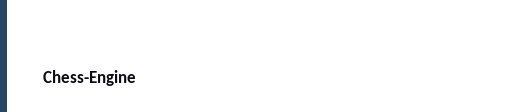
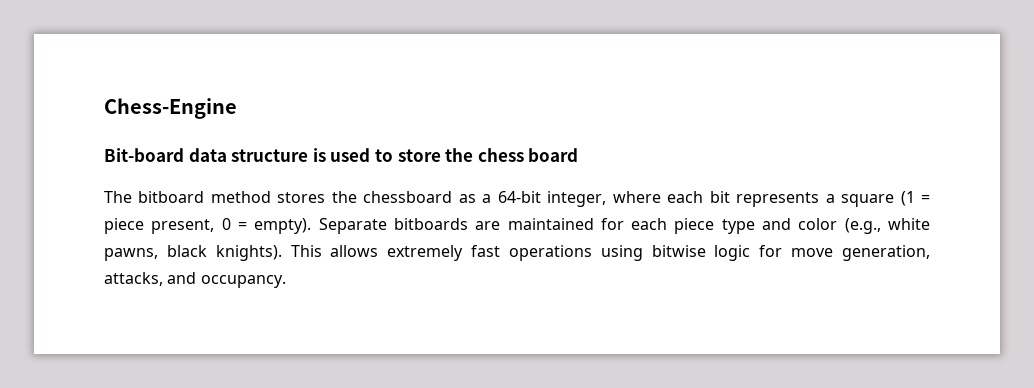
+ Bit-board data structure is used to store the chess board
+ The bitboard method stores the chessboard as a 64-bit integer, where each bit represents a square (1 = piece present, 0 = empty). Separate bitboards are maintained for each piece type and color (e.g., white pawns, black knights). This allows extremely fast operations using bitwise logic for move generation, attacks, and occupancy.

